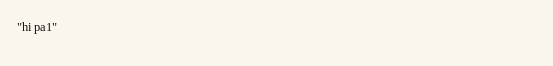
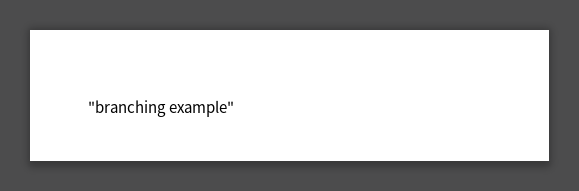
- "hi pa1"
+ "branching example"

